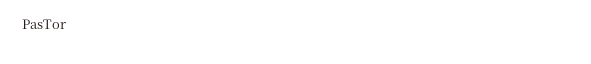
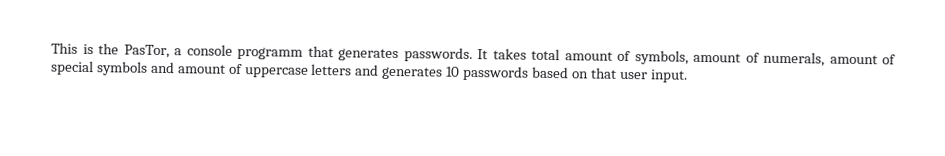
- PasTor
+ This is the PasTor, a console programm that generates passwords. It takes total amount of symbols, amount of numerals, amount of special symbols and amount of uppercase letters and generates 10 passwords based on that user input.

